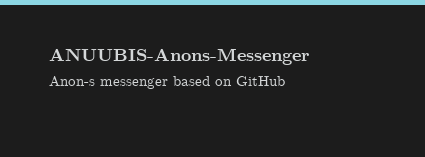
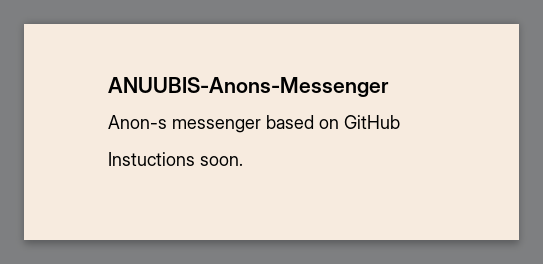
+ Instuctions soon.

